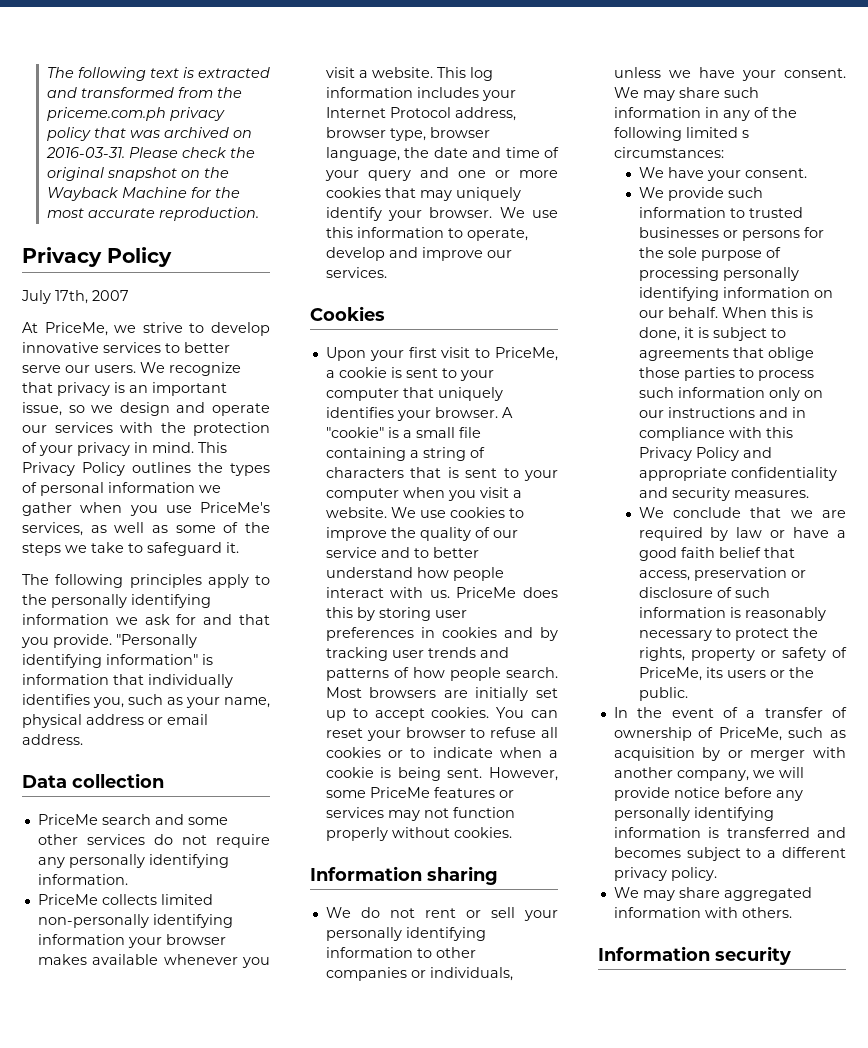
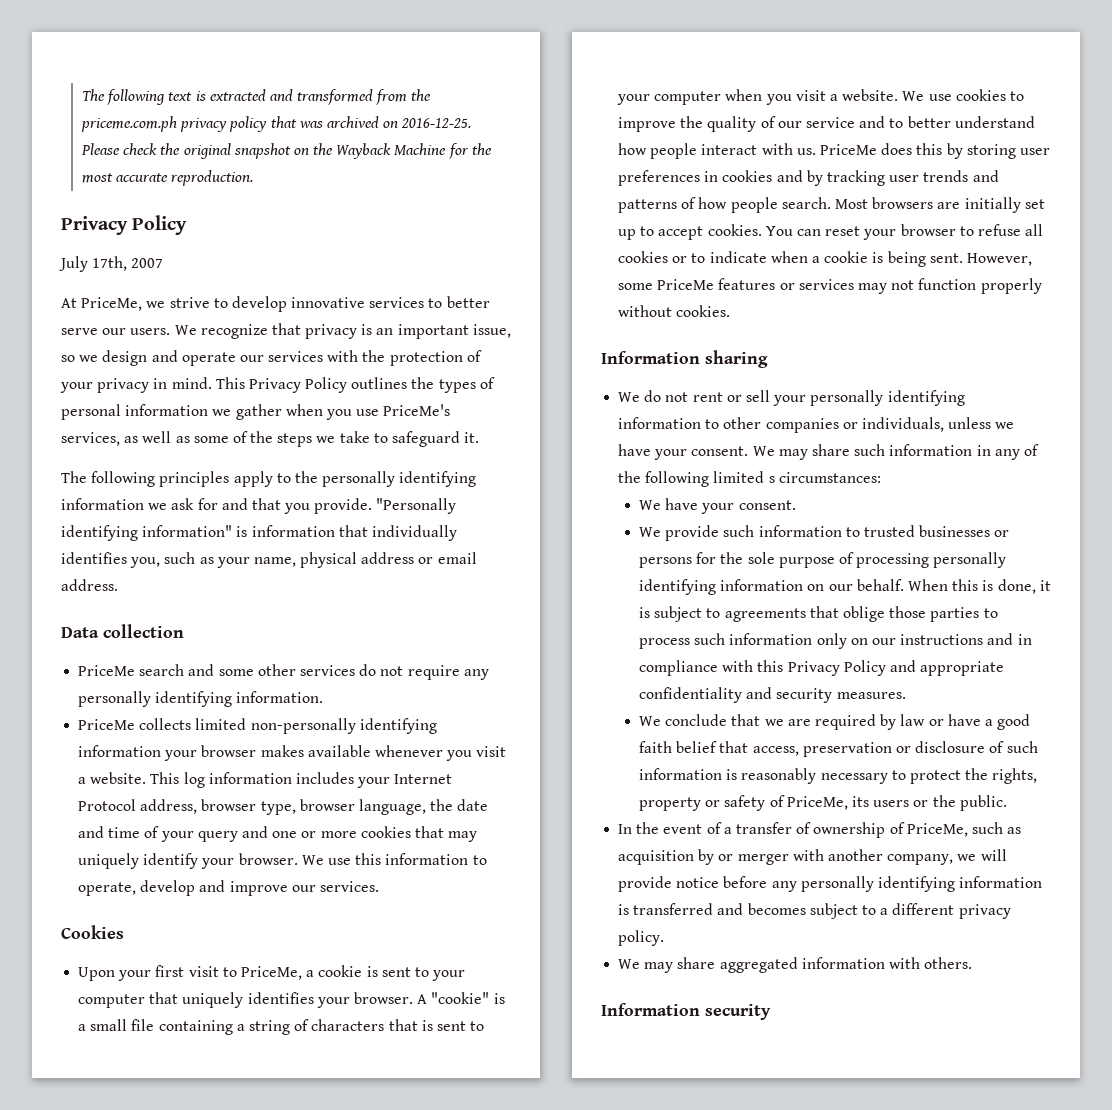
- The following text is extracted and transformed from the priceme.com.ph privacy policy that was archived on 2016-03-31.
+ The following text is extracted and transformed from the priceme.com.ph privacy policy that was archived on 2016-12-25.

